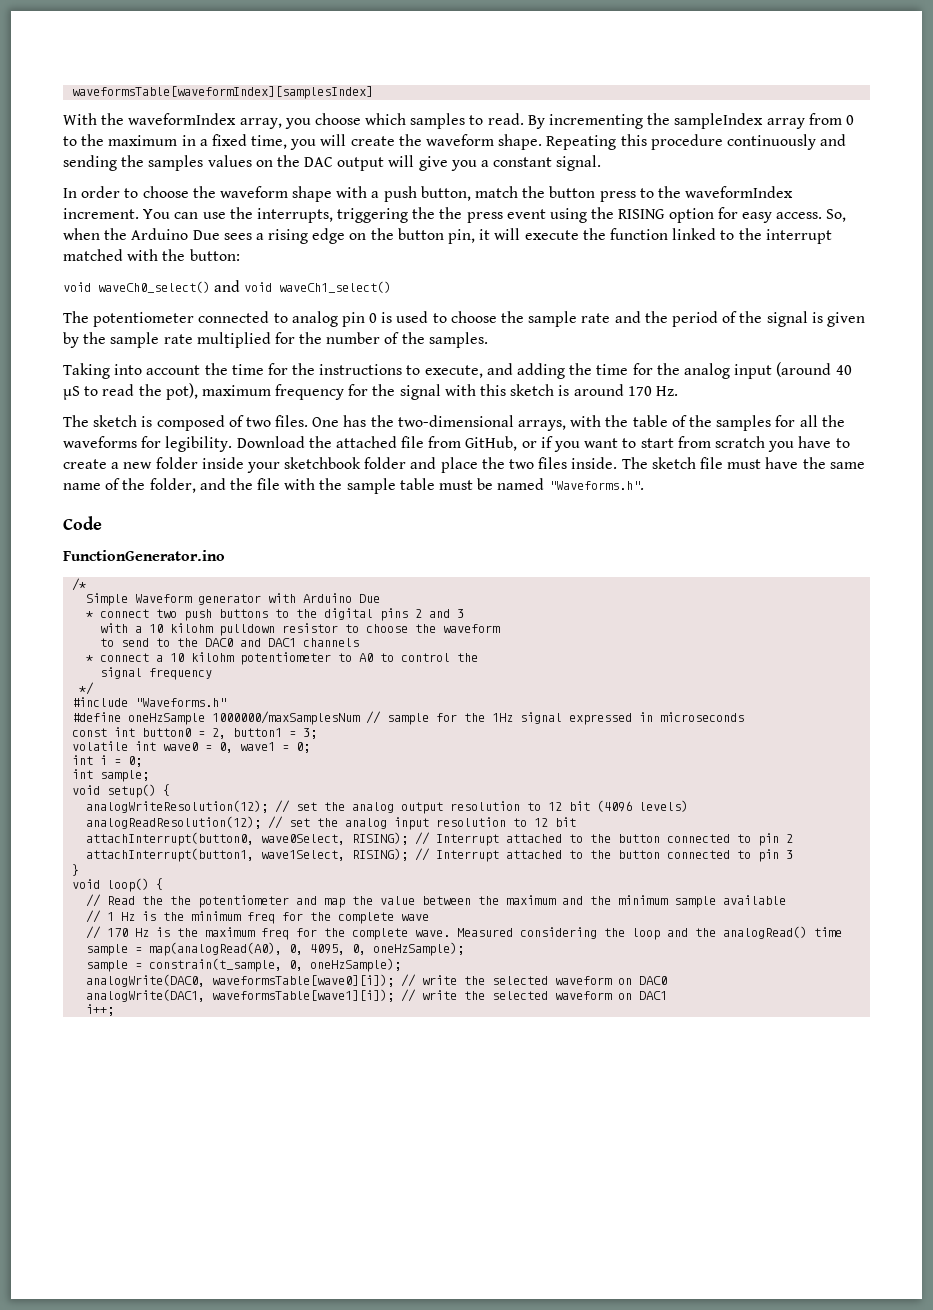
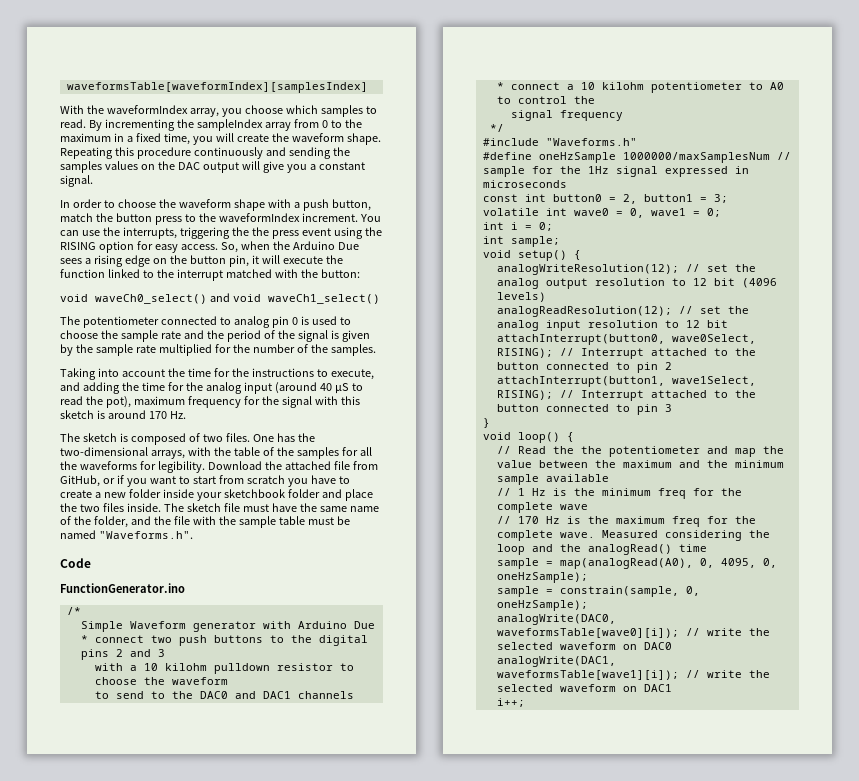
- sample = constrain(t_sample, 0, oneHzSample);
+ sample = constrain(sample, 0, oneHzSample);

